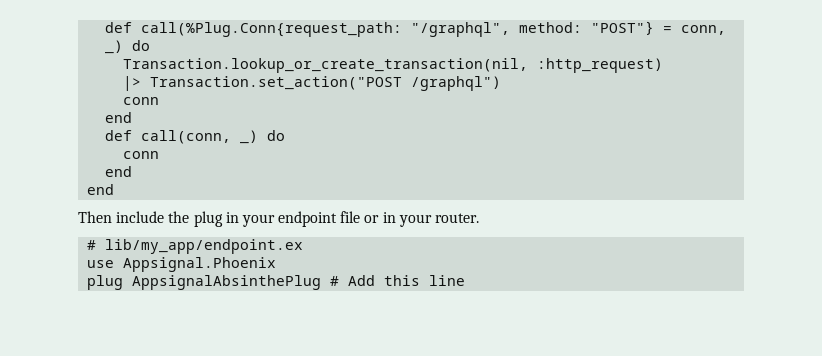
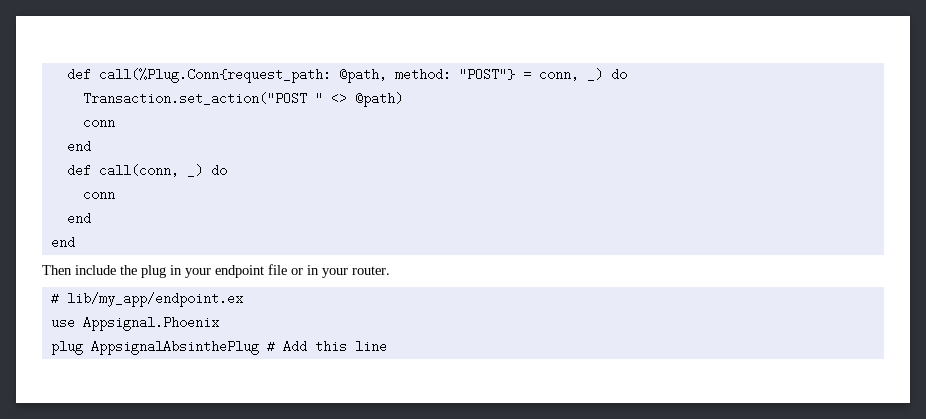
- def call(%Plug.Conn{request_path: "/graphql", method: "POST"} = conn, _) do
+ def call(%Plug.Conn{request_path: @path, method: "POST"} = conn, _) do
- Transaction.lookup_or_create_transaction(nil, :http_request)
- |> Transaction.set_action("POST /graphql")
+ Transaction.set_action("POST " <> @path)

